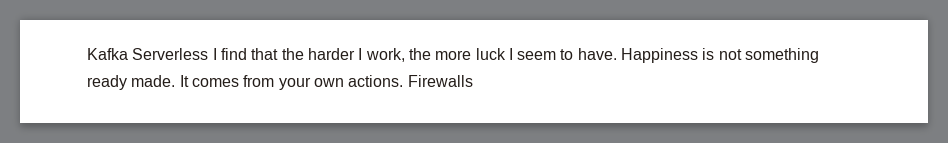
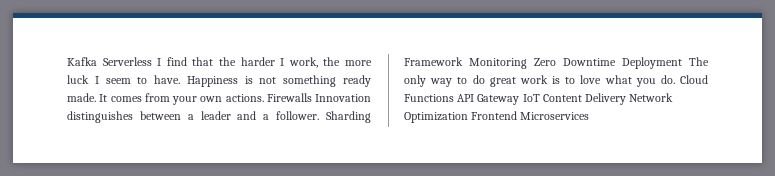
- Firewalls
+ Firewalls Innovation distinguishes between a leader and a follower. Sharding Framework Monitoring Zero Downtime Deployment The only way to do great work is to love what you do. Cloud Functions API Gateway IoT Content Delivery Network Optimization Frontend Microservices

